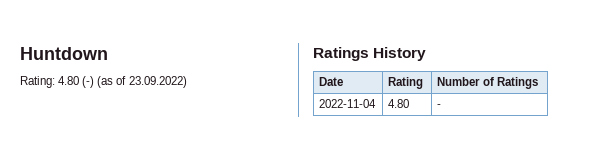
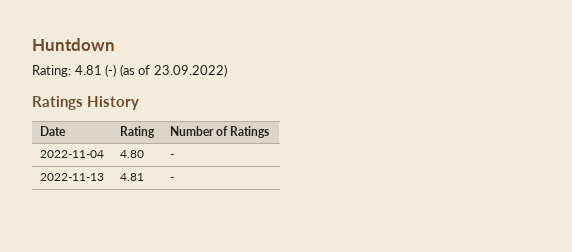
- Rating: 4.80 (-) (as of 23.09.2022)
+ Rating: 4.81 (-) (as of 23.09.2022)
+ 2022-11-13 | 4.81 | -

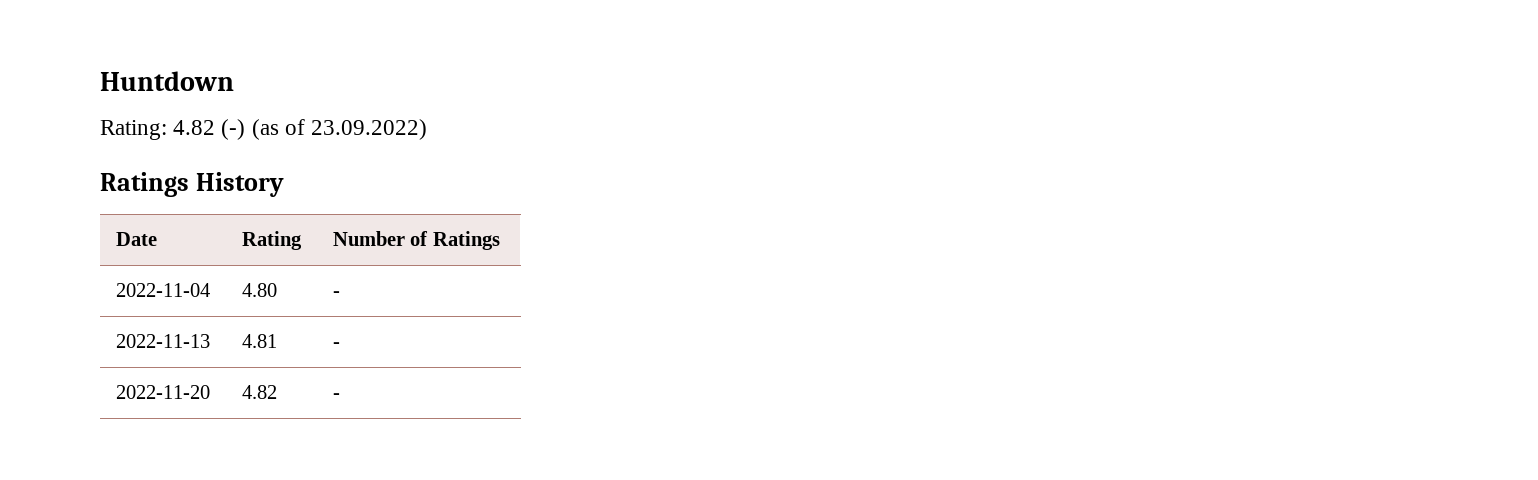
- Rating: 4.81 (-) (as of 23.09.2022)
+ Rating: 4.82 (-) (as of 23.09.2022)
+ 2022-11-20 | 4.82 | -

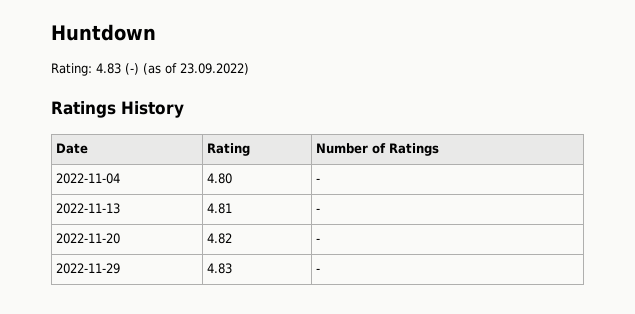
- Rating: 4.82 (-) (as of 23.09.2022)
+ Rating: 4.83 (-) (as of 23.09.2022)
+ 2022-11-29 | 4.83 | -

